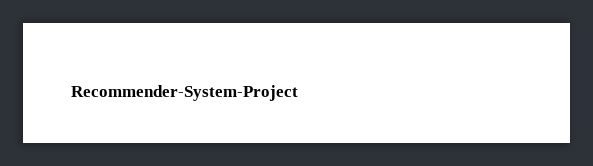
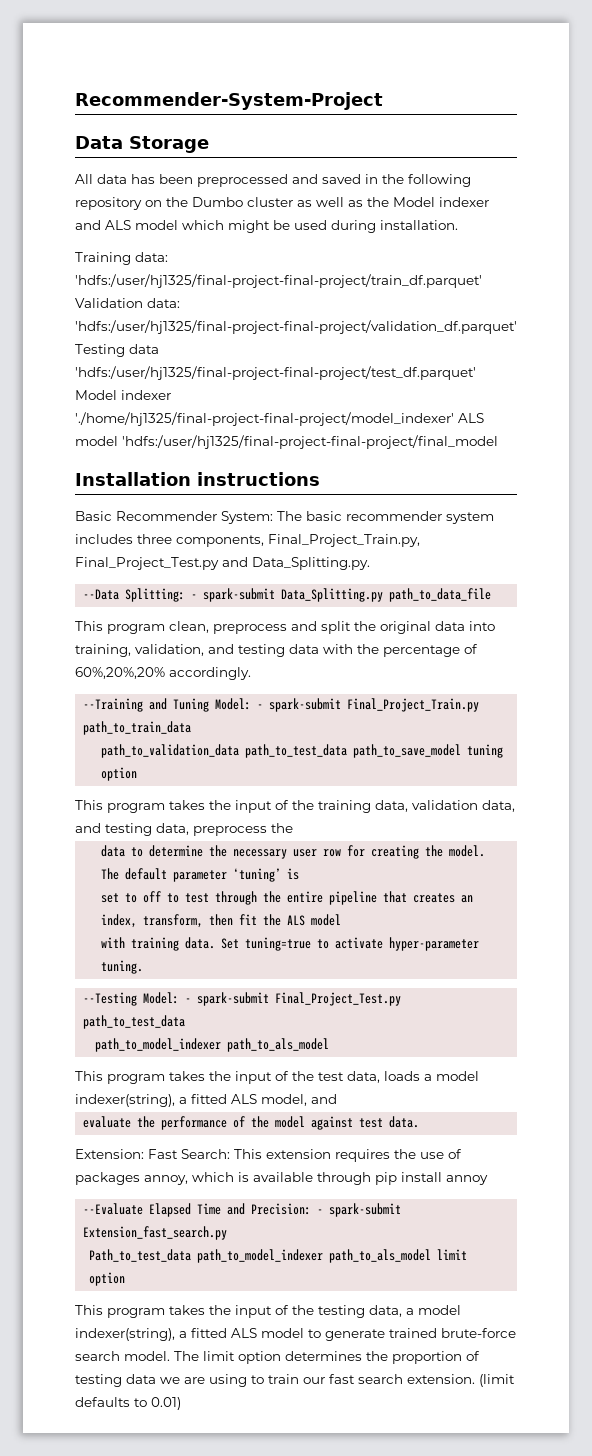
+ Data Storage
+ All data has been preprocessed and saved in the following repository on the Dumbo cluster as well as the Model indexer and ALS model which might be used during installation.
+ Training data: 'hdfs:/user/hj1325/final-project-final-project/train_df.parquet' Validation data: 'hdfs:/user/hj1325/final-project-final-project/validation_df.parquet' Testing data 'hdfs:/user/hj1325/final-project-final-project/test_df.parquet' Model indexer './home/hj1325/final-project-final-project/model_indexer' ALS model 'hdfs:/user/hj1325/final-project-final-project/final_model
+ Installation instructions
+ Basic Recommender System: The basic recommender system includes three components, Final_Project_Train.py, Final_Project_Test.py and Data_Splitting.py.
+ --Data Splitting: - spark-submit Data_Splitting.py path_to_data_file
+ This program clean, preprocess and split the original data into training, validation, and testing data with the percentage of 60%,20%,20% accordingly.
+ --Training and Tuning Model: - spark-submit Final_Project_Train.py path_to_train_data
+ path_to_validation_data path_to_test_data path_to_save_model tuning option
+ This program takes the input of the training data, validation data, and testing data, preprocess the
+ data to determine the necessary user row for creating the model. The default parameter ‘tuning’ is
+ set to off to test through the entire pipeline that creates an index, transform, then fit the ALS model
+ with training data. Set tuning=true to activate hyper-parameter tuning.
+ --Testing Model: - spark-submit Final_Project_Test.py path_to_test_data
+ path_to_model_indexer path_to_als_model
+ This program takes the input of the test data, loads a model indexer(string), a fitted ALS model, and
+ evaluate the performance of the model against test data.
+ Extension: Fast Search: This extension requires the use of packages annoy, which is available through pip install annoy
+ --Evaluate Elapsed Time and Precision: - spark-submit Extension_fast_search.py
+ Path_to_test_data path_to_model_indexer path_to_als_model limit option
+ This program takes the input of the testing data, a model indexer(string), a fitted ALS model to generate trained brute-force search model. The limit option determines the proportion of testing data we are using to train our fast search extension. (limit defaults to 0.01)

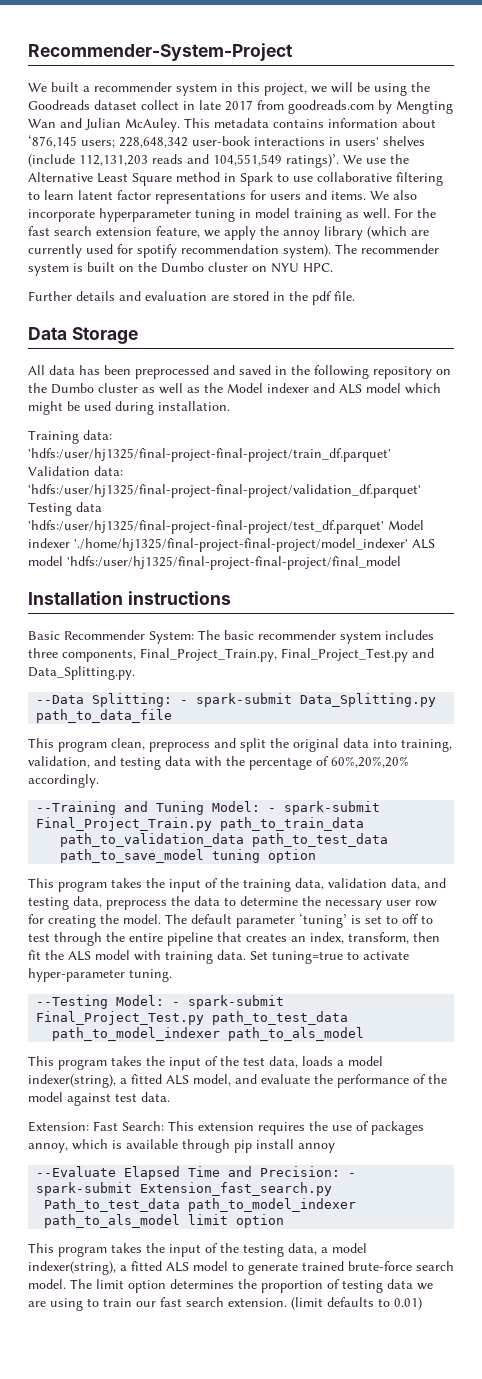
+ We built a recommender system in this project, we will be using the Goodreads dataset collect in late 2017 from goodreads.com by Mengting Wan and Julian McAuley. This metadata contains information about ‘876,145 users; 228,648,342 user-book interactions in users' shelves (include 112,131,203 reads and 104,551,549 ratings)’. We use the Alternative Least Square method in Spark to use collaborative filtering to learn latent factor representations for users and items. We also incorporate hyperparameter tuning in model training as well. For the fast search extension feature, we apply the annoy library (which are currently used for spotify recommendation system). The recommender system is built on the Dumbo cluster on NYU HPC.
+ Further details and evaluation are stored in the pdf file.
- This program takes the input of the training data, validation data, and testing data, preprocess the
- data to determine the necessary user row for creating the model.
+ This program takes the input of the training data, validation data, and testing data, preprocess the data to determine the necessary user row for creating the model.
- The default parameter ‘tuning’ is
- set to off to test through the entire pipeline that creates an index, transform, then fit the ALS model
- with training data.
+ The default parameter ‘tuning’ is set to off to test through the entire pipeline that creates an index, transform, then fit the ALS model with training data.
- This program takes the input of the test data, loads a model indexer(string), a fitted ALS model, and
- evaluate the performance of the model against test data.
+ This program takes the input of the test data, loads a model indexer(string), a fitted ALS model, and evaluate the performance of the model against test data.

